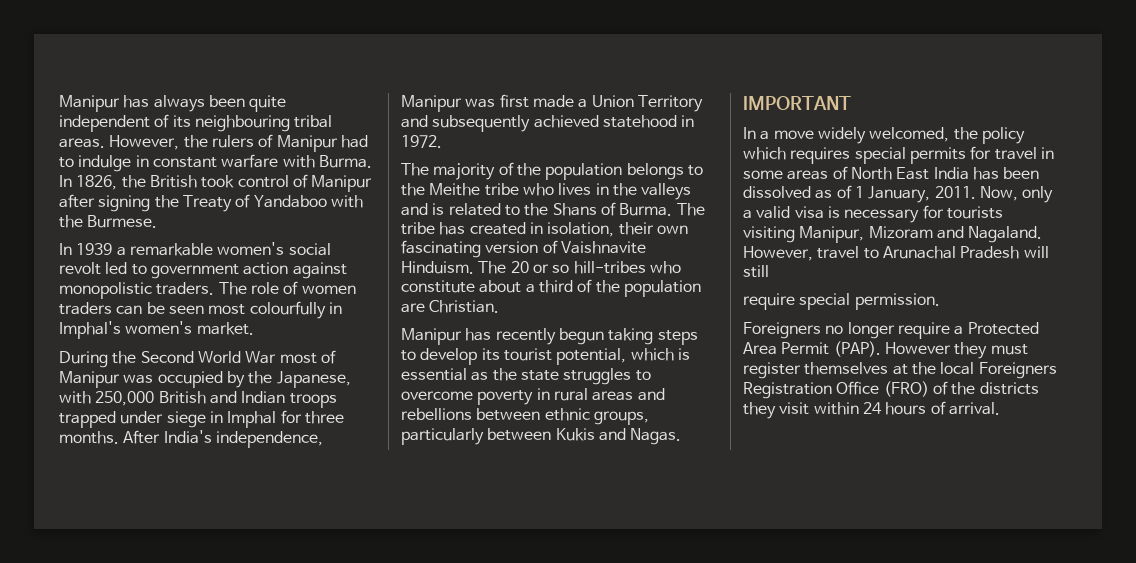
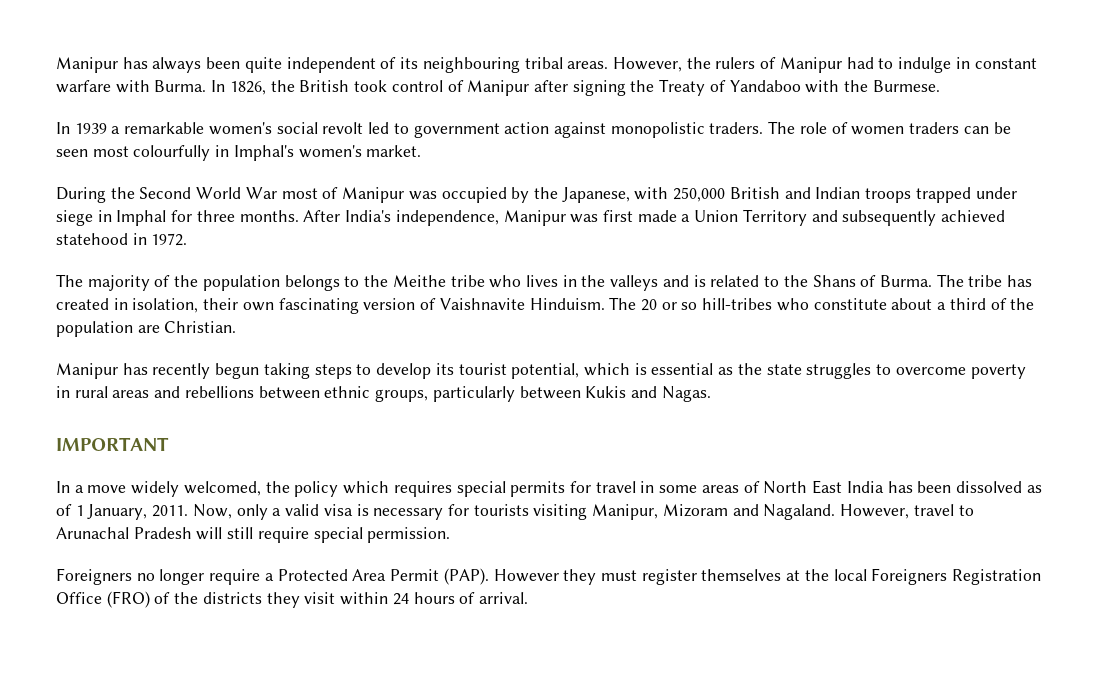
- However, travel to Arunachal Pradesh will still
- require special permission.
+ However, travel to Arunachal Pradesh will still require special permission.

